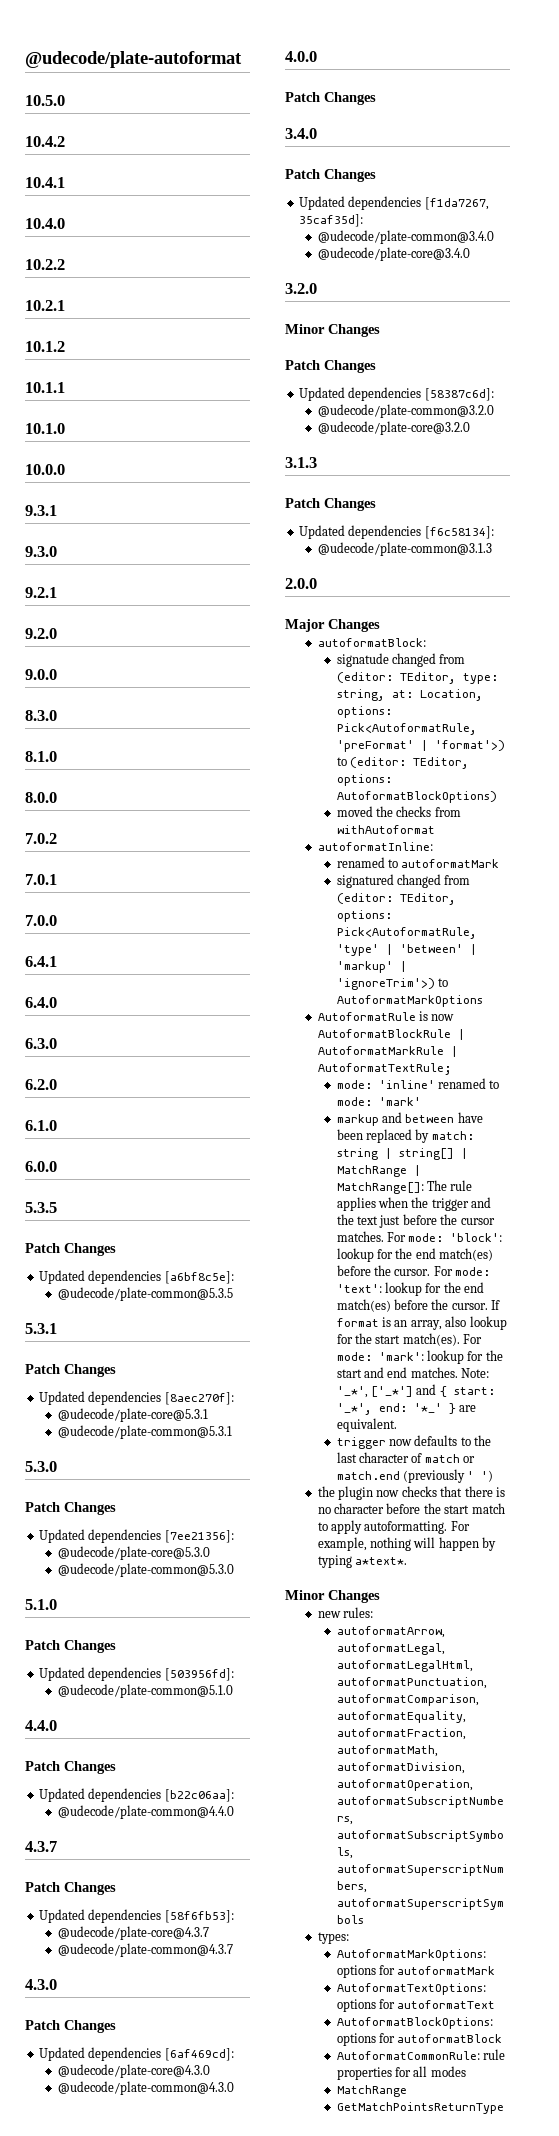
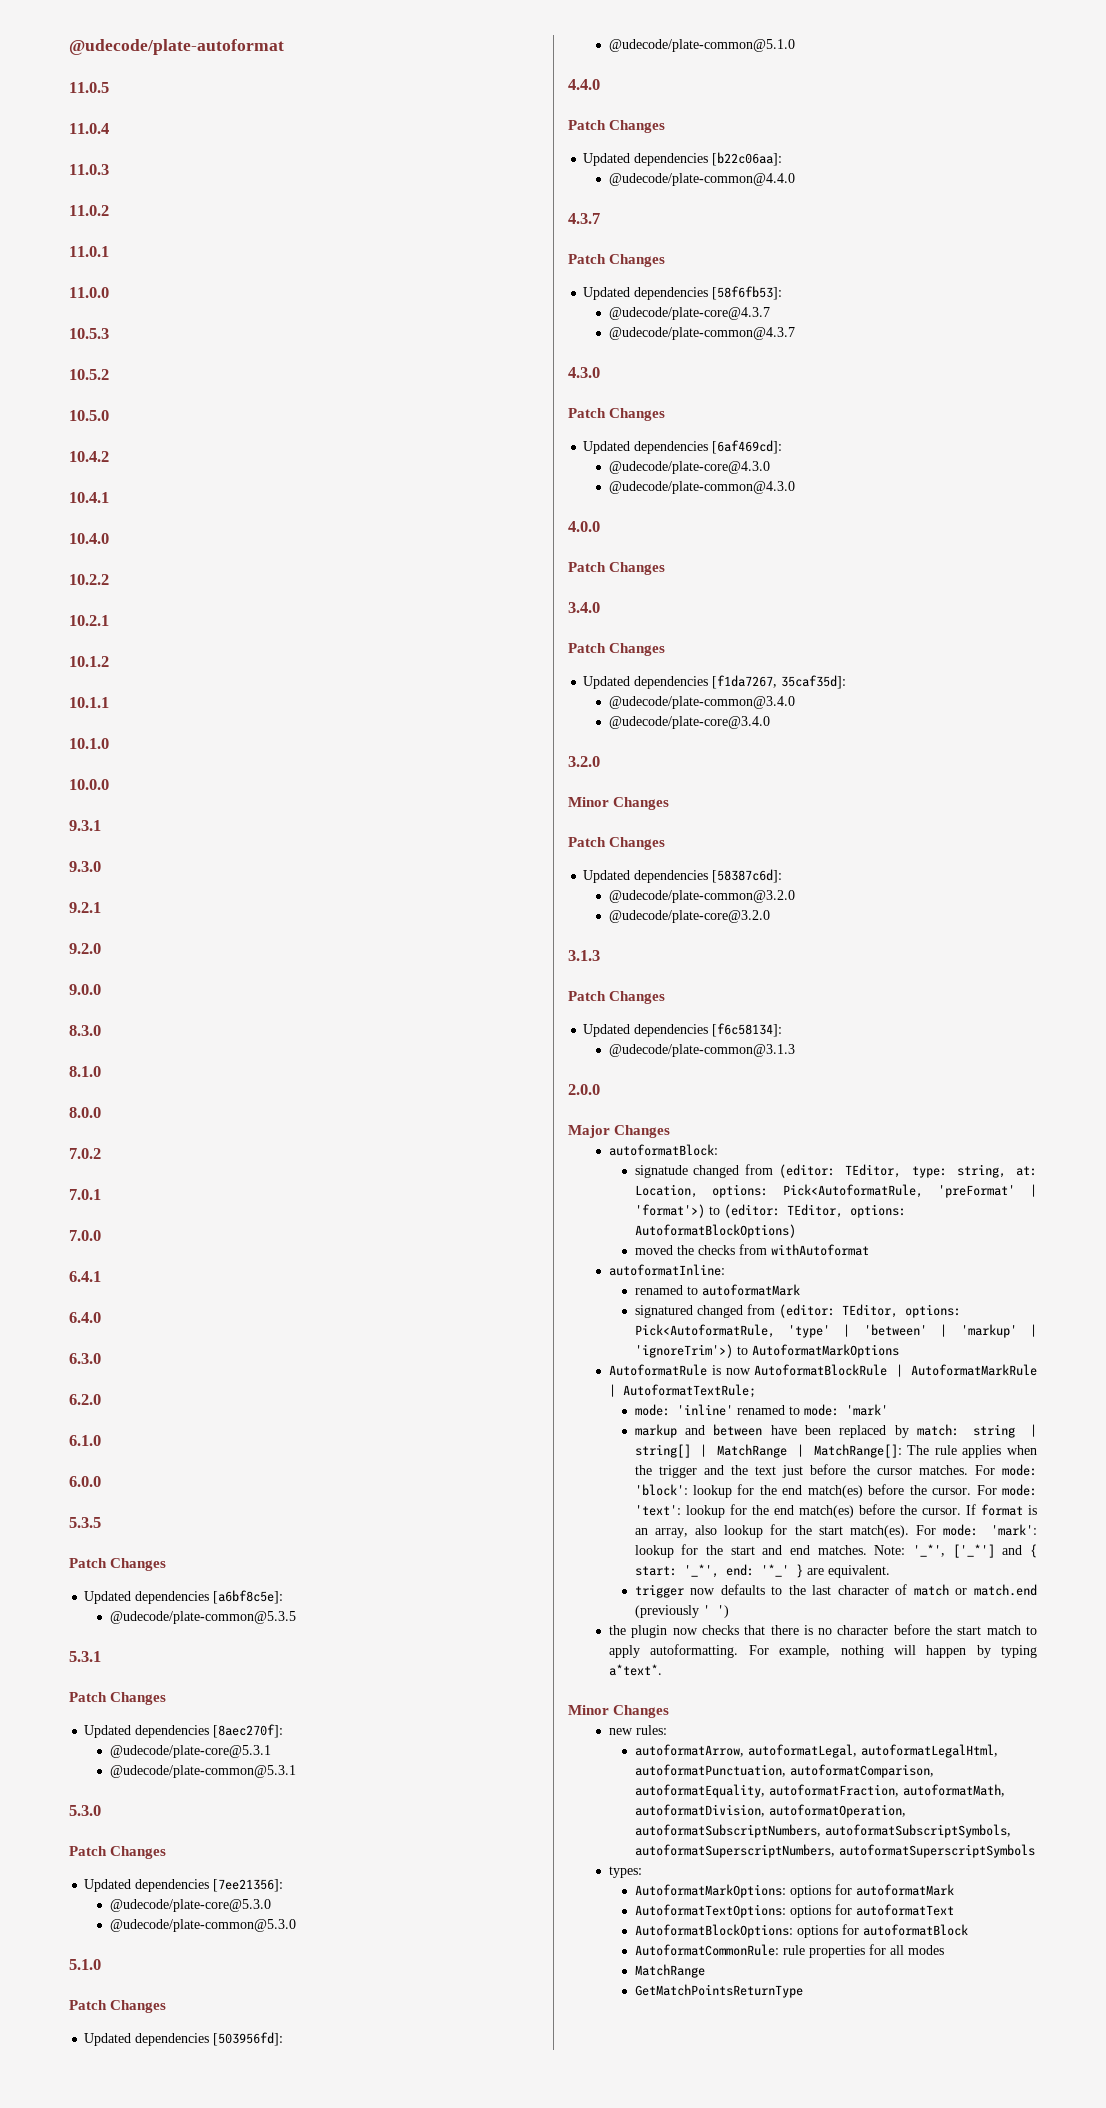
+ 11.0.5
+ 11.0.4
+ 11.0.3
+ 11.0.2
+ 11.0.1
+ 11.0.0
+ 10.5.3
+ 10.5.2

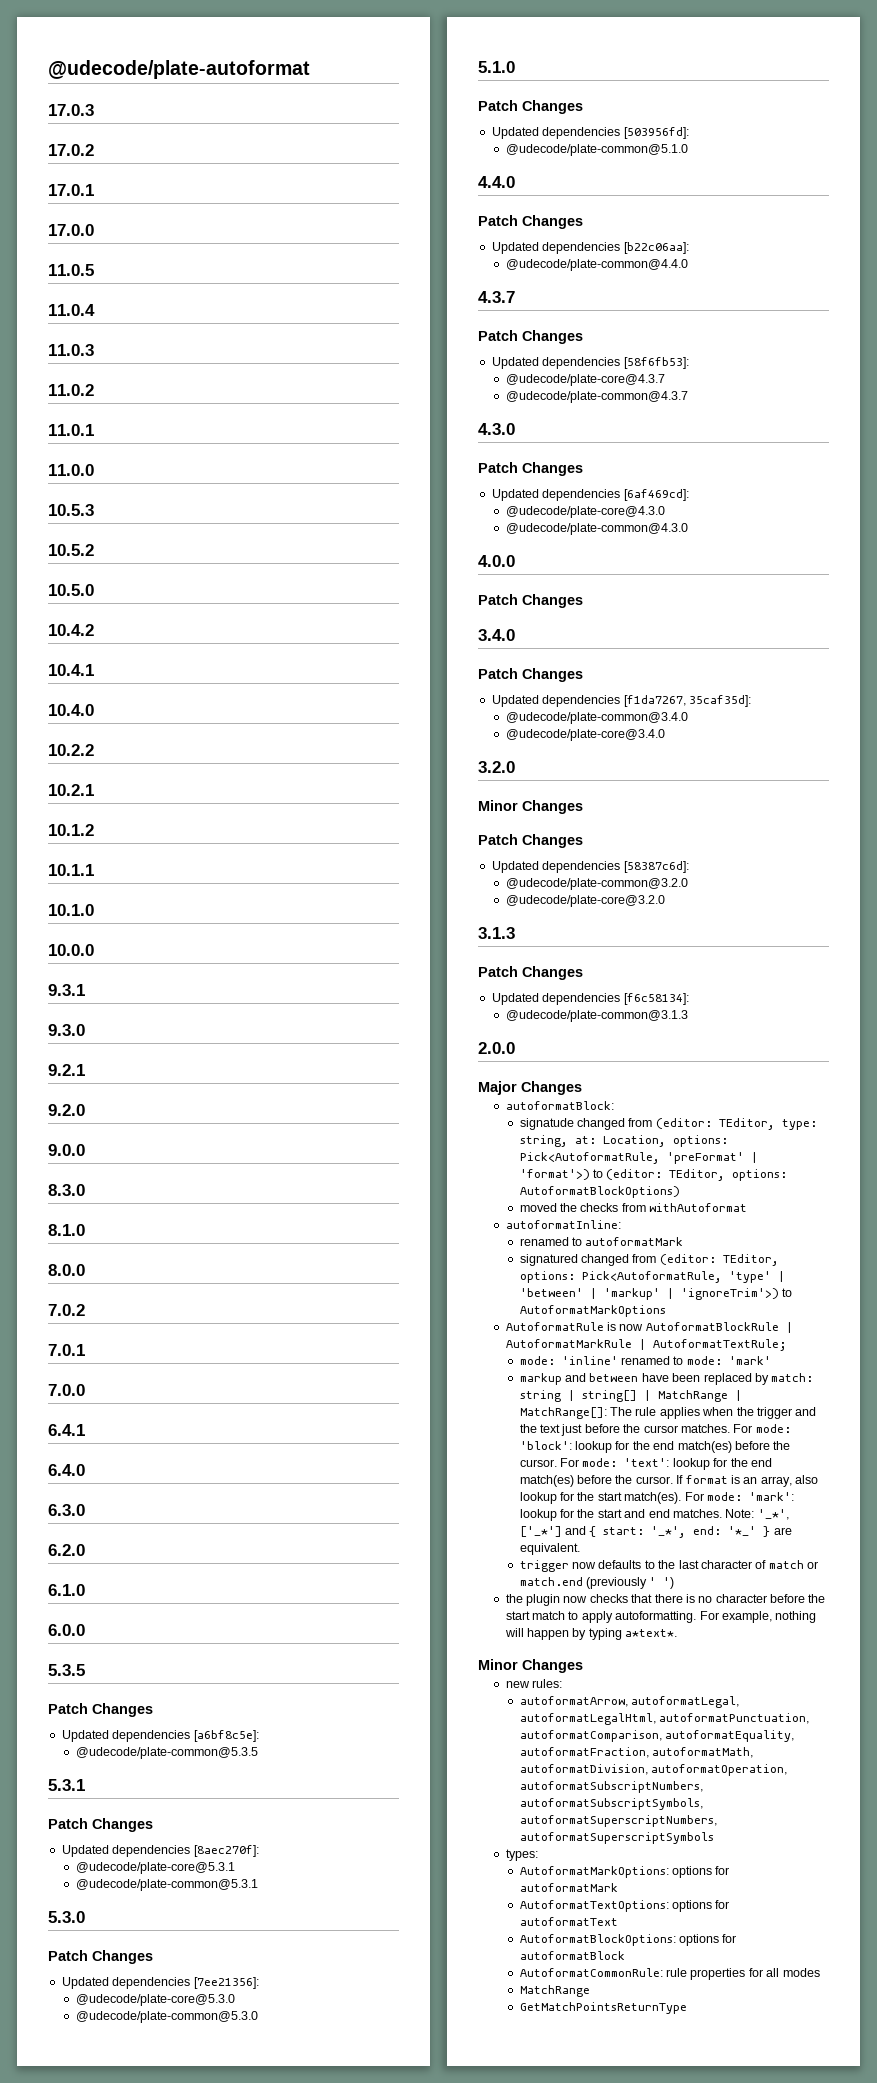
+ 17.0.3
+ 17.0.2
+ 17.0.1
+ 17.0.0

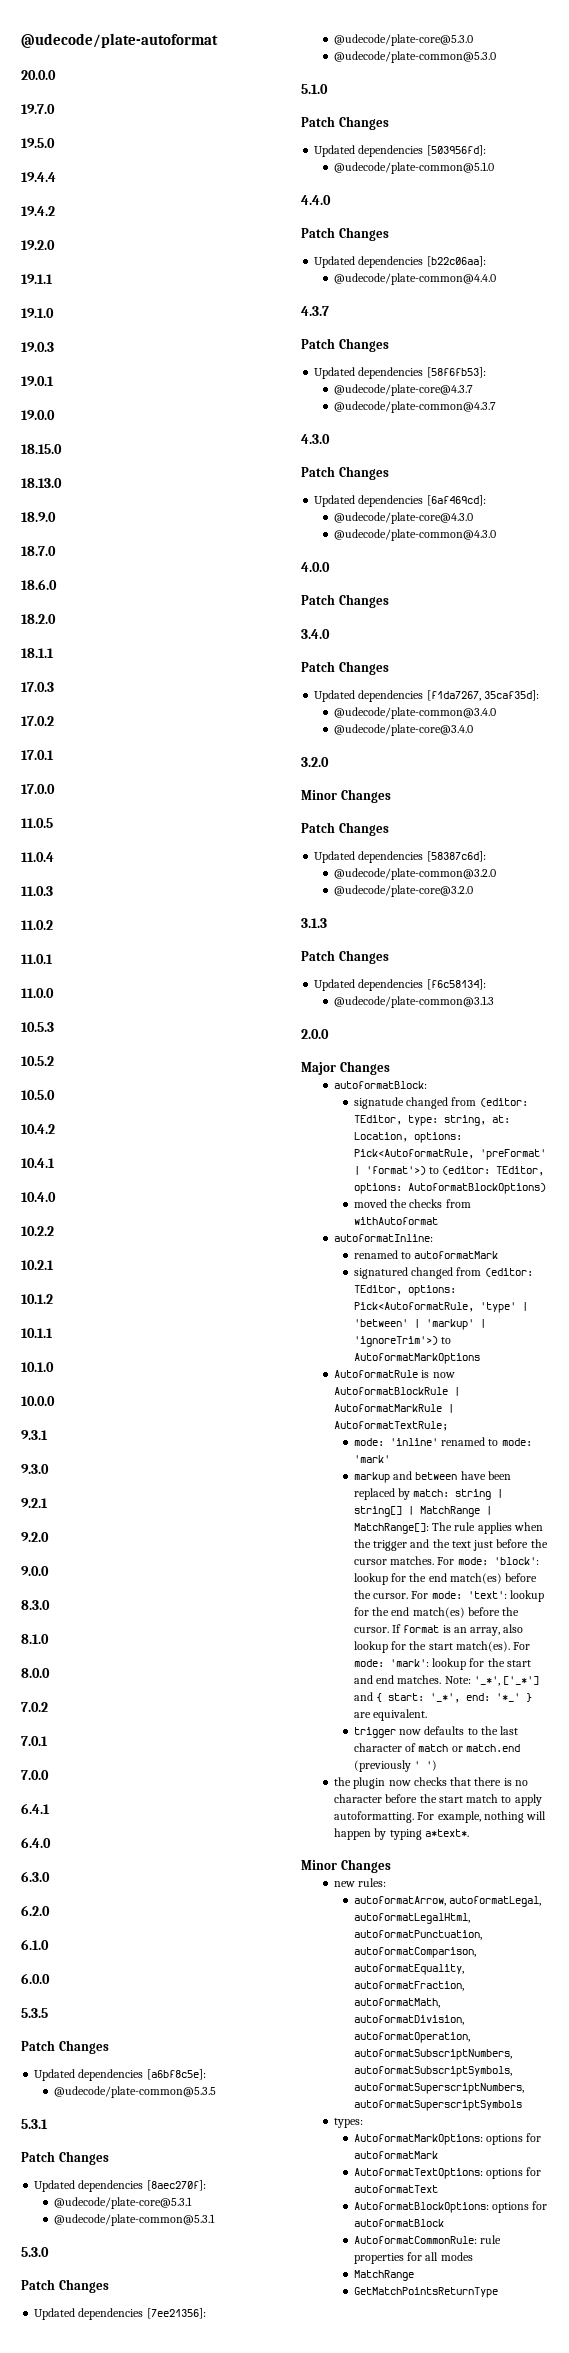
+ 20.0.0
+ 19.7.0
+ 19.5.0
+ 19.4.4
+ 19.4.2
+ 19.2.0
+ 19.1.1
+ 19.1.0
+ 19.0.3
+ 19.0.1
+ 19.0.0
+ 18.15.0
+ 18.13.0
+ 18.9.0
+ 18.7.0
+ 18.6.0
+ 18.2.0
+ 18.1.1

